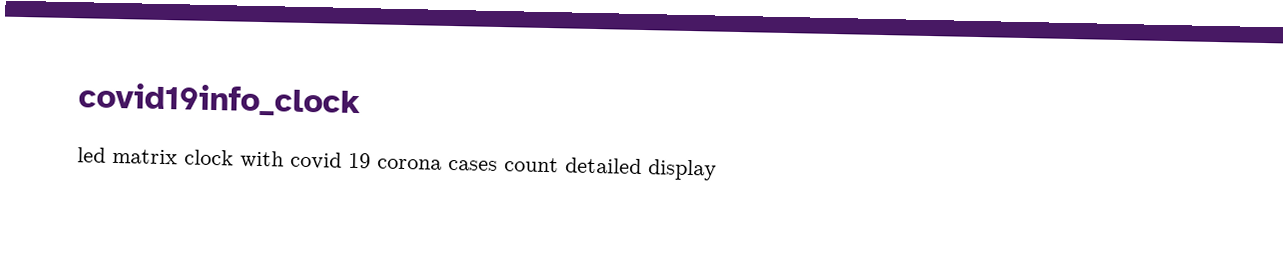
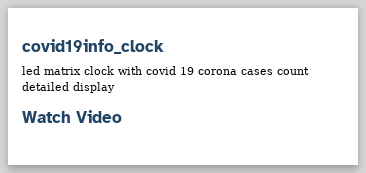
+ Watch Video

